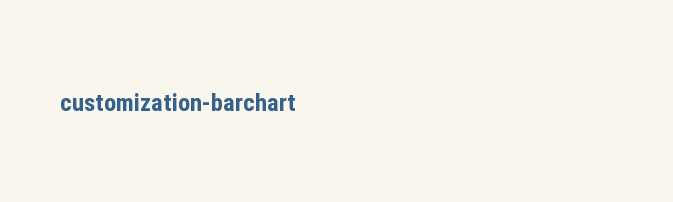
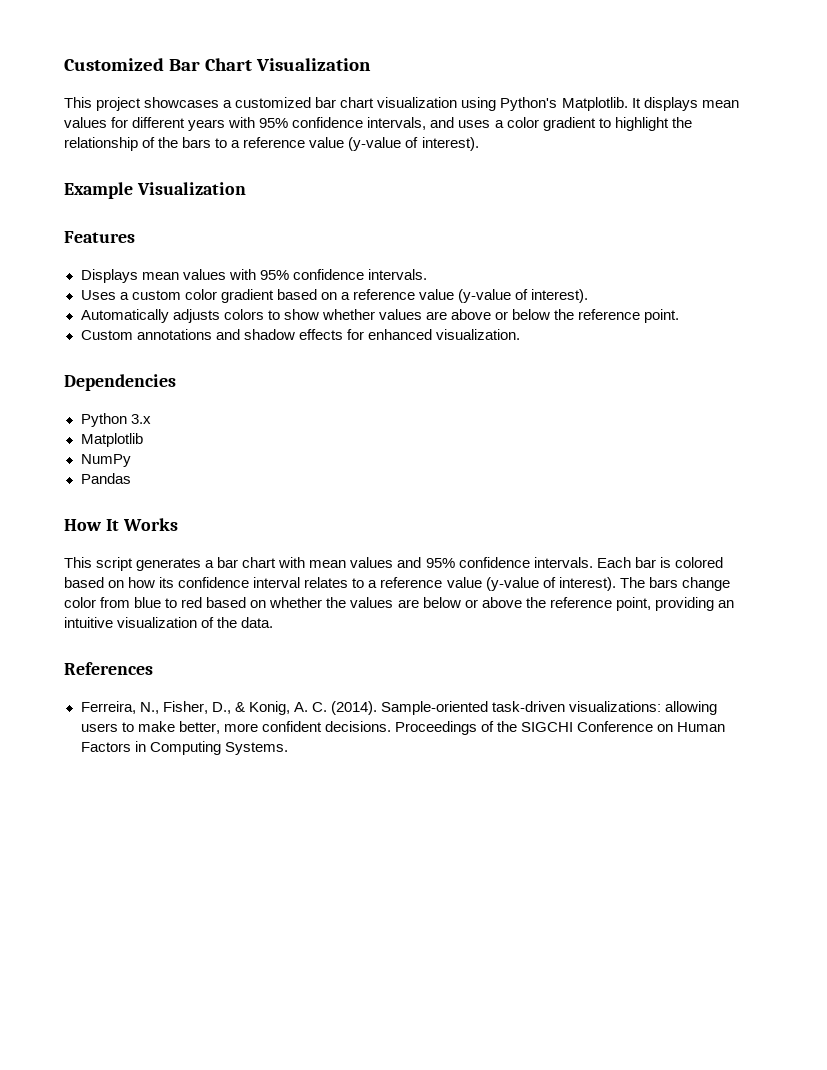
- customization-barchart
+ Customized Bar Chart Visualization
+ This project showcases a customized bar chart visualization using Python's Matplotlib. It displays mean values for different years with 95% confidence intervals, and uses a color gradient to highlight the relationship of the bars to a reference value (y-value of interest).
+ Example Visualization
+ Features
+ Displays mean values with 95% confidence intervals.
+ Uses a custom color gradient based on a reference value (y-value of interest).
+ Automatically adjusts colors to show whether values are above or below the reference point.
+ Custom annotations and shadow effects for enhanced visualization.
+ Dependencies
+ Python 3.x
+ Matplotlib
+ NumPy
+ Pandas
+ How It Works
+ This script generates a bar chart with mean values and 95% confidence intervals. Each bar is colored based on how its confidence interval relates to a reference value (y-value of interest). The bars change color from blue to red based on whether the values are below or above the reference point, providing an intuitive visualization of the data.
+ References
+ Ferreira, N., Fisher, D., & Konig, A. C. (2014). Sample-oriented task-driven visualizations: allowing users to make better, more confident decisions. Proceedings of the SIGCHI Conference on Human Factors in Computing Systems.

